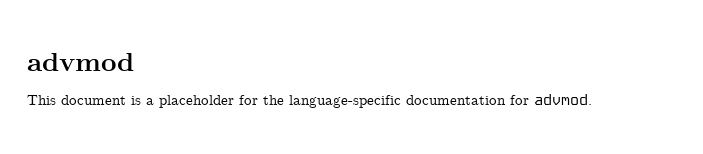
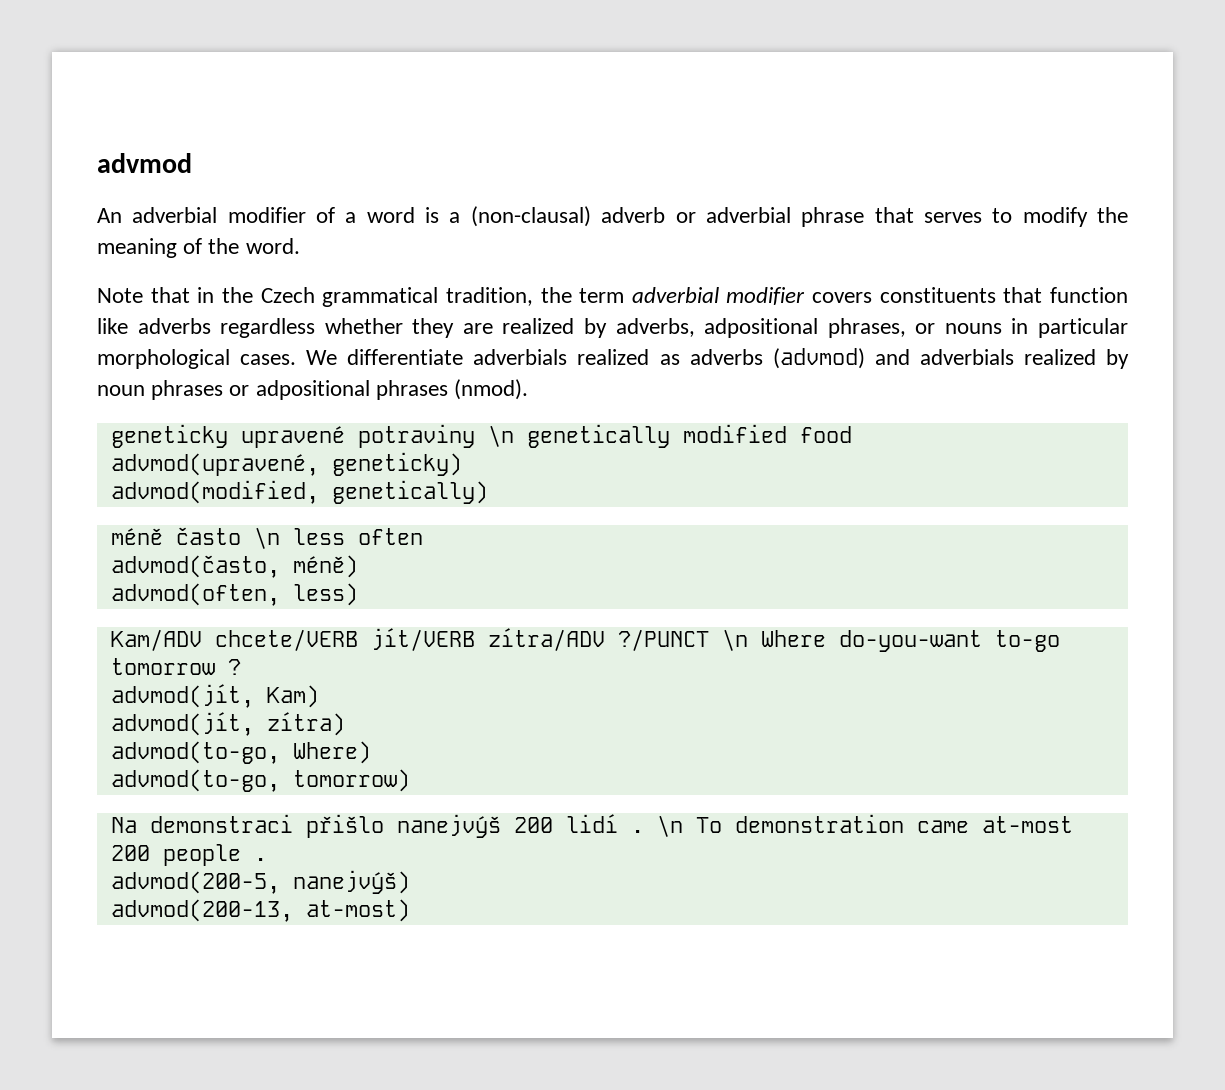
- This document is a placeholder for the language-specific documentation for advmod.
+ An adverbial modifier of a word is a (non-clausal) adverb or adverbial phrase that serves to modify the meaning of the word.
+ Note that in the Czech grammatical tradition, the term adverbial modifier covers constituents that function like adverbs regardless whether they are realized by adverbs, adpositional phrases, or nouns in particular morphological cases. We differentiate adverbials realized as adverbs (advmod) and adverbials realized by noun phrases or adpositional phrases (nmod).
+ geneticky upravené potraviny \n genetically modified food
+ advmod(upravené, geneticky)
+ advmod(modified, genetically)
+ méně často \n less often
+ advmod(často, méně)
+ advmod(often, less)
+ Kam/ADV chcete/VERB jít/VERB zítra/ADV ?/PUNCT \n Where do-you-want to-go tomorrow ?
+ advmod(jít, Kam)
+ advmod(jít, zítra)
+ advmod(to-go, Where)
+ advmod(to-go, tomorrow)
+ Na demonstraci přišlo nanejvýš 200 lidí . \n To demonstration came at-most 200 people .
+ advmod(200-5, nanejvýš)
+ advmod(200-13, at-most)

